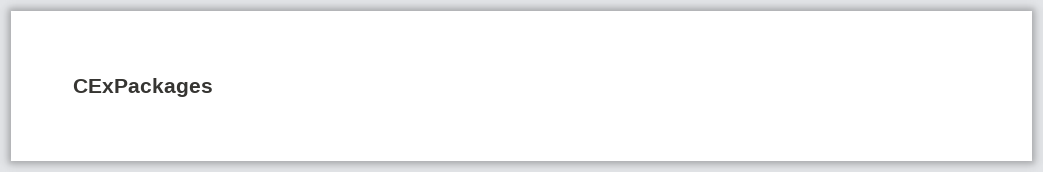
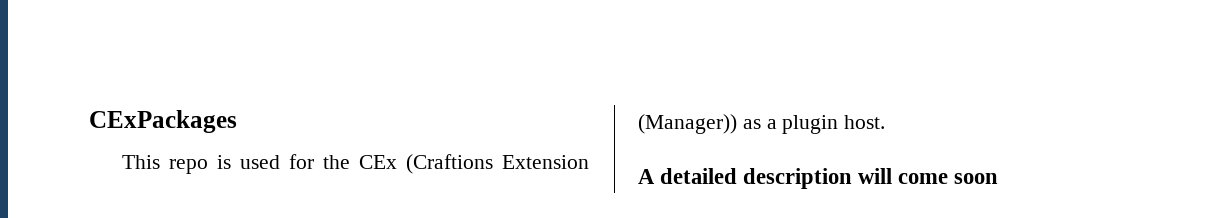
+ This repo is used for the CEx (Craftions Extension (Manager)) as a plugin host.
+ A detailed description will come soon

